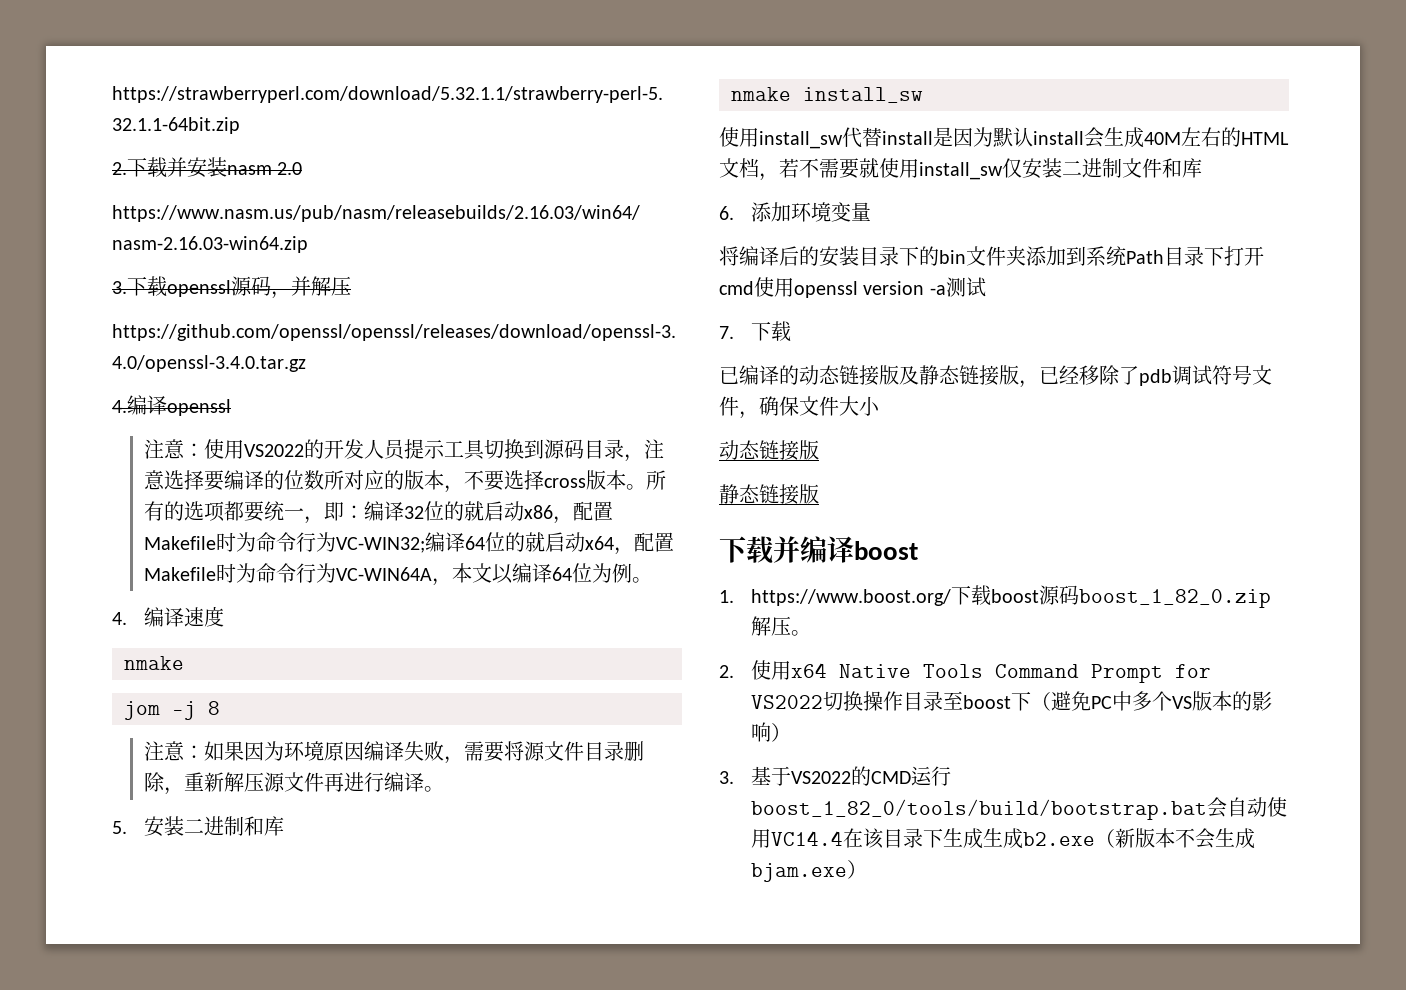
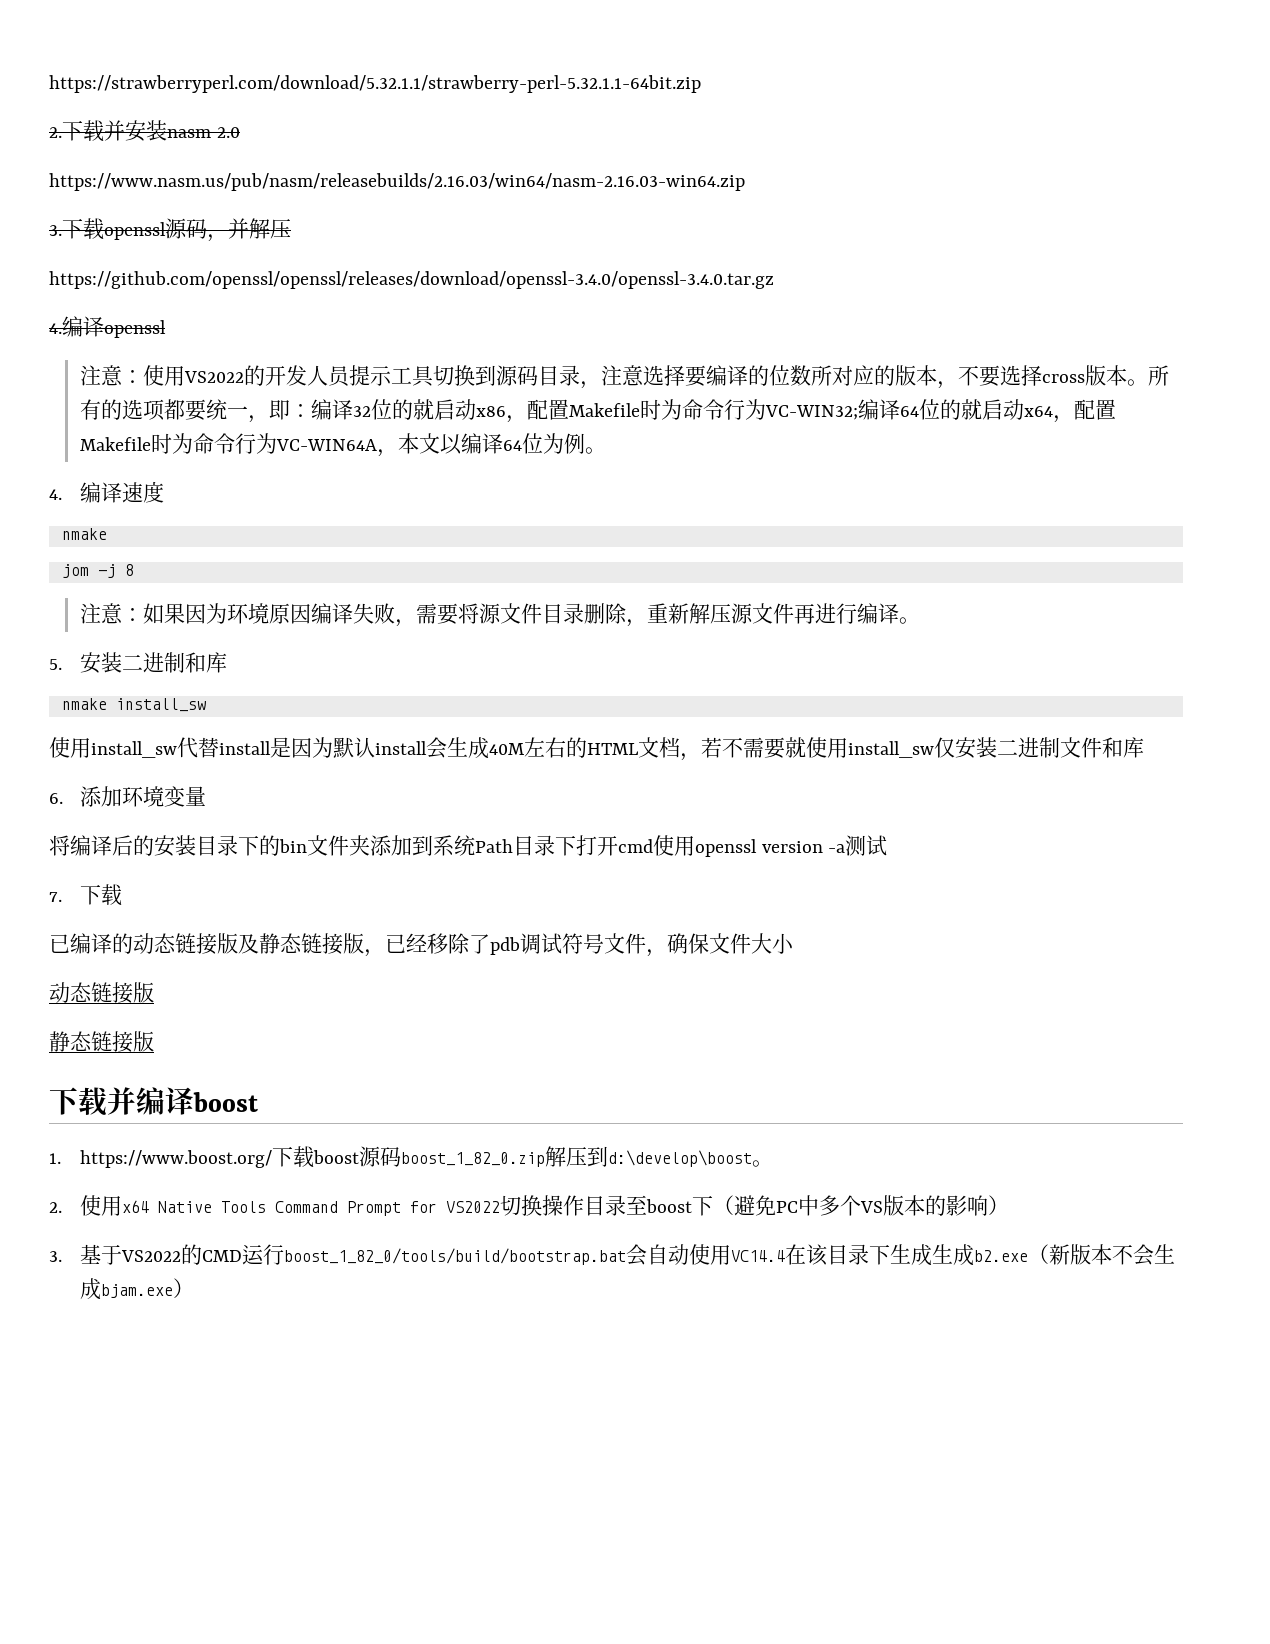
- 1. https://www.boost.org/下载boost源码boost_1_82_0.zip解压。
+ 1. https://www.boost.org/下载boost源码boost_1_82_0.zip解压到d:\develop\boost。

